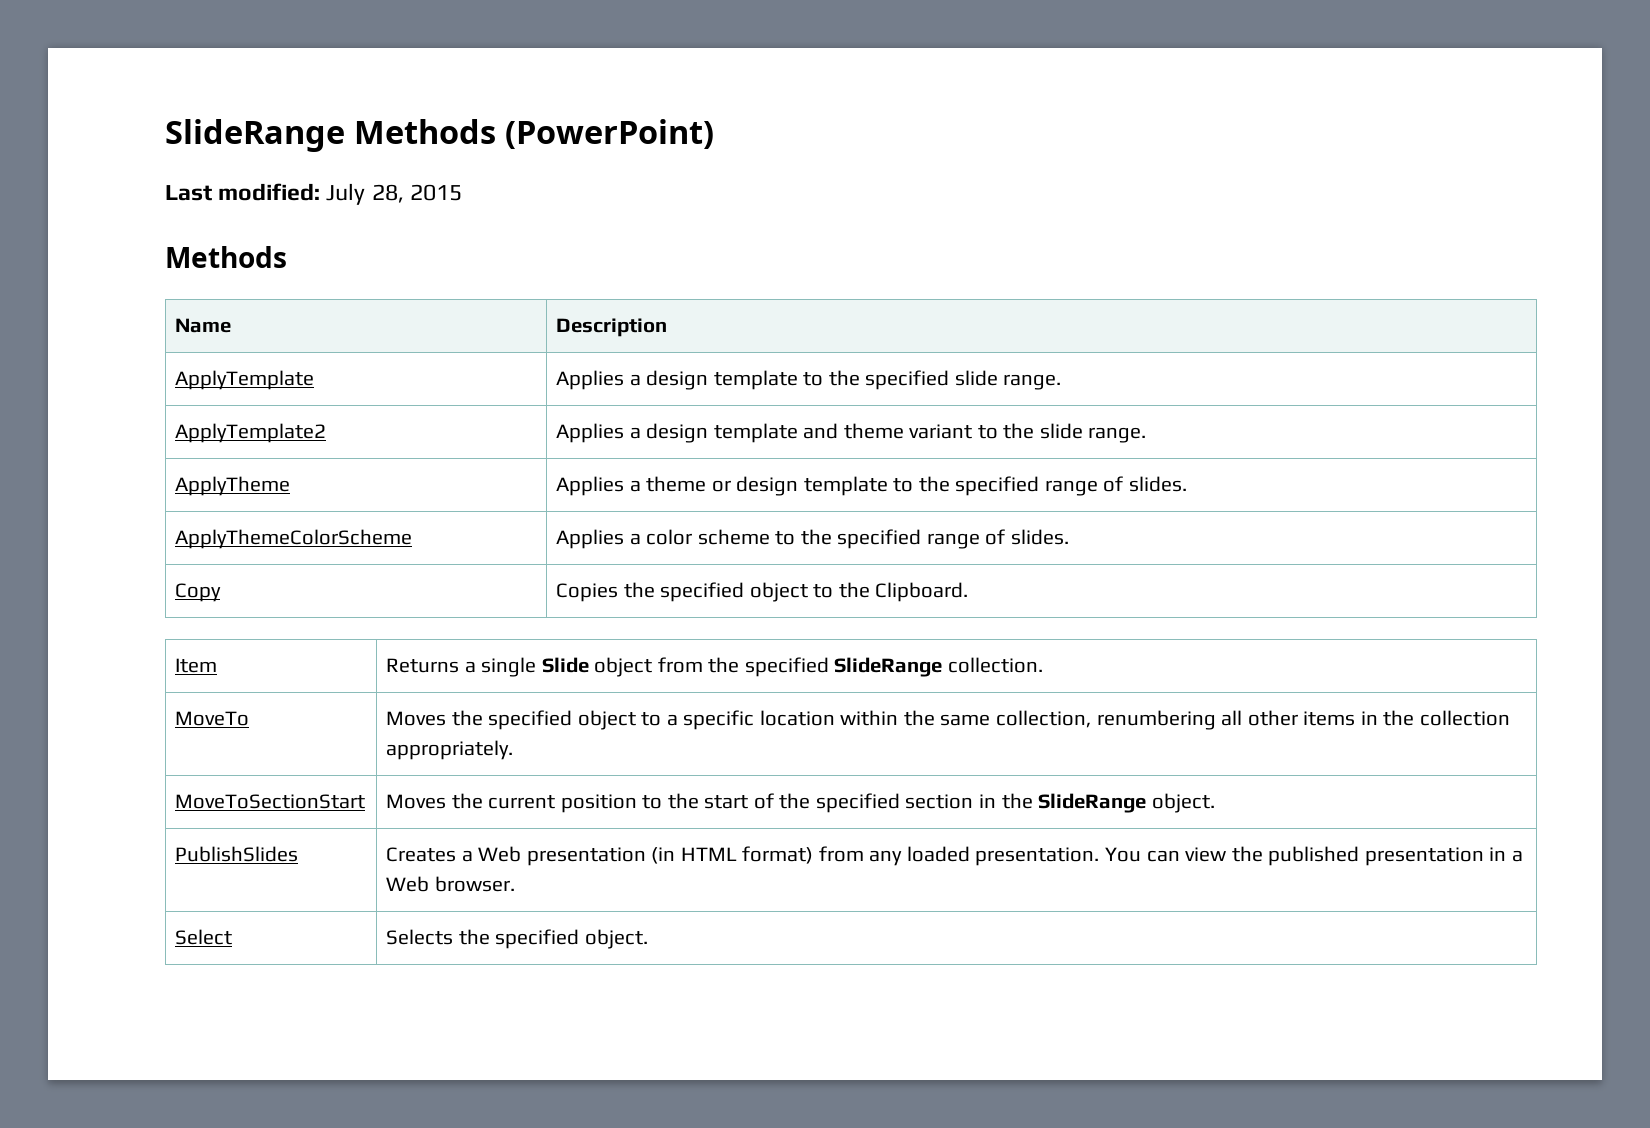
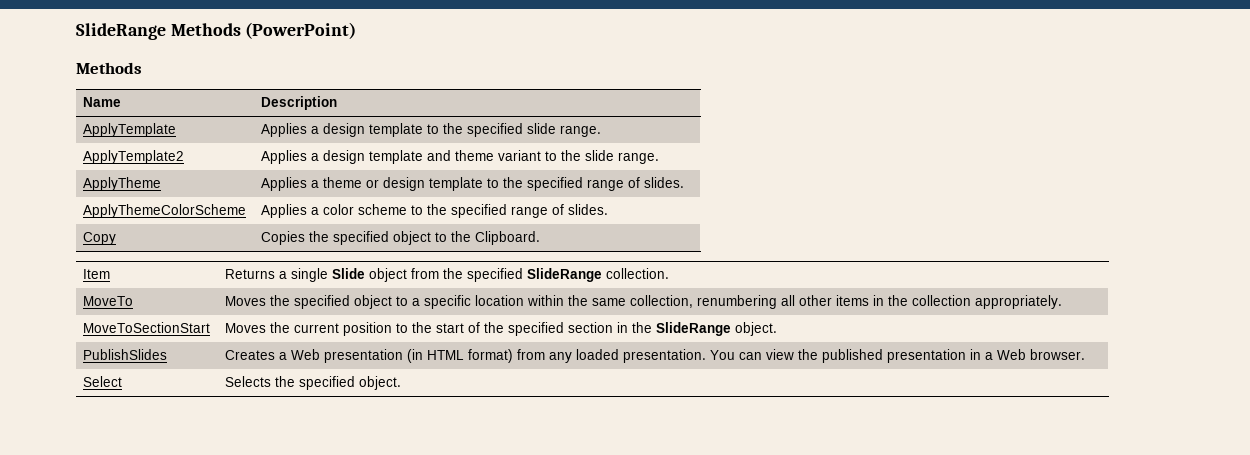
- Last modified: July 28, 2015

